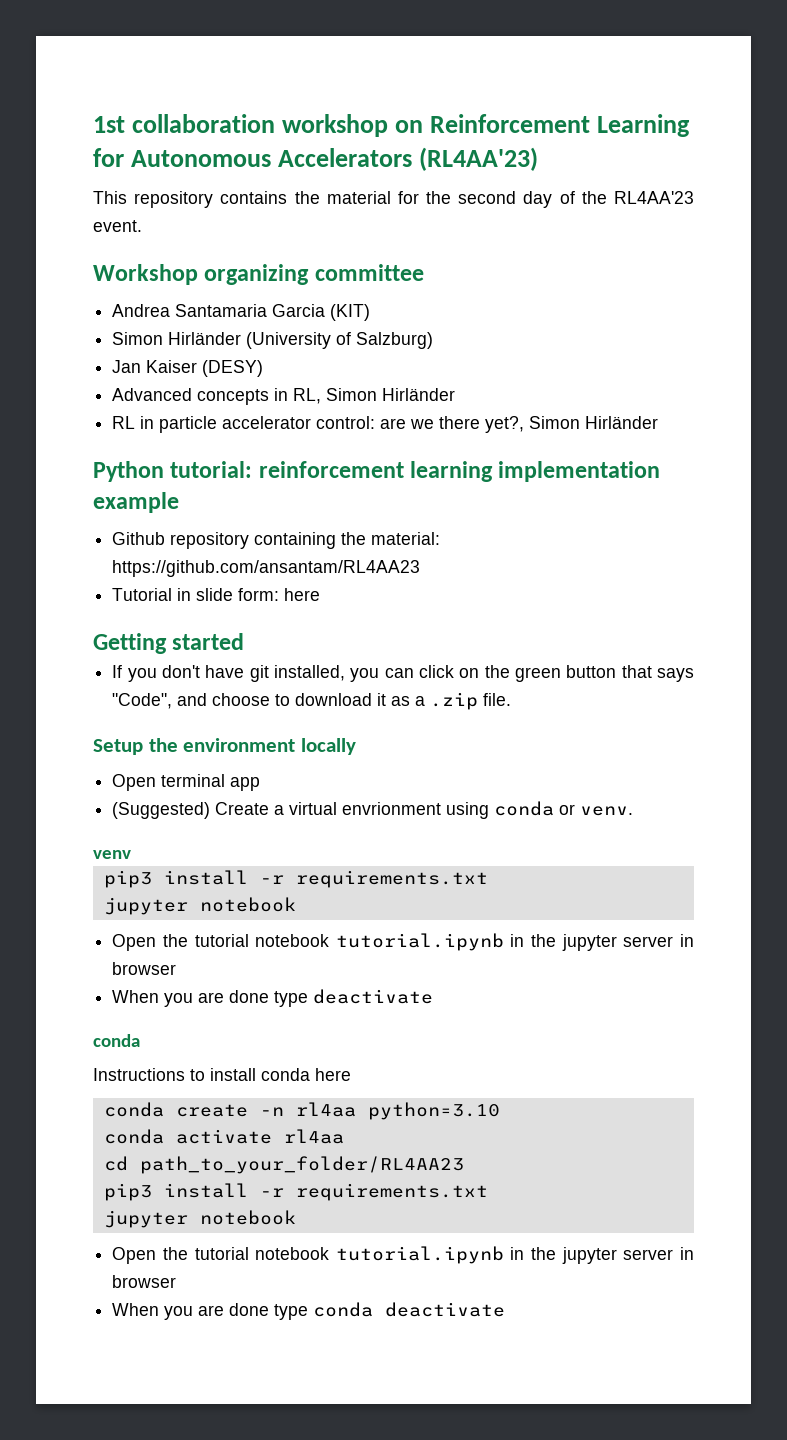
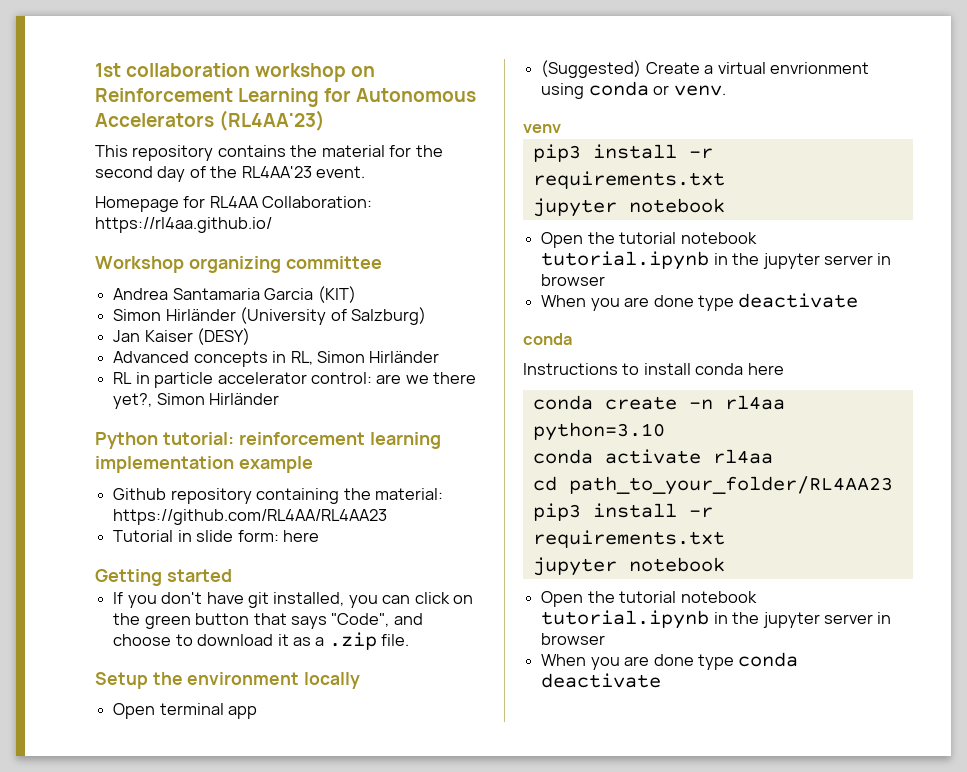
+ Homepage for RL4AA Collaboration: https://rl4aa.github.io/
- Github repository containing the material: https://github.com/ansantam/RL4AA23
+ Github repository containing the material: https://github.com/RL4AA/RL4AA23

